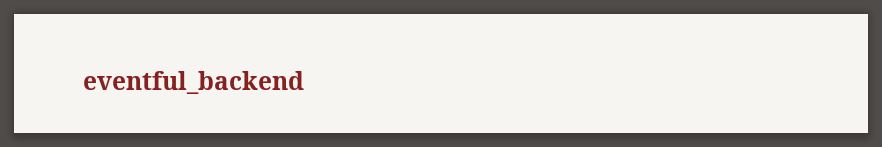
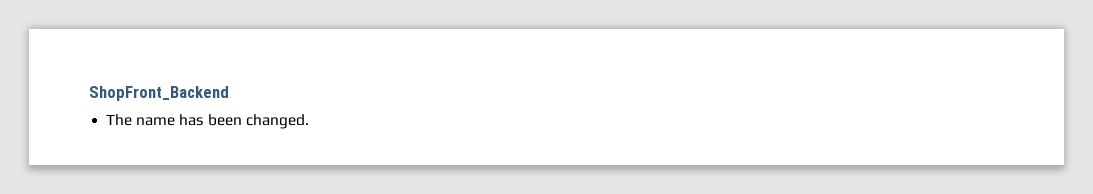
- eventful_backend
+ ShopFront_Backend
+ The name has been changed.

